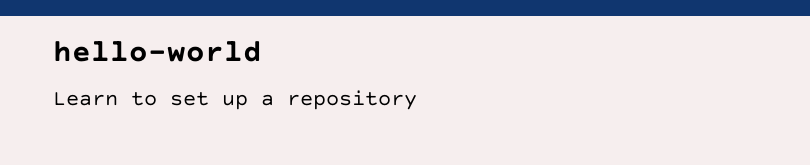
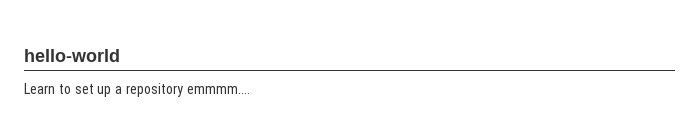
- Learn to set up a repository
+ Learn to set up a repository emmmm....

